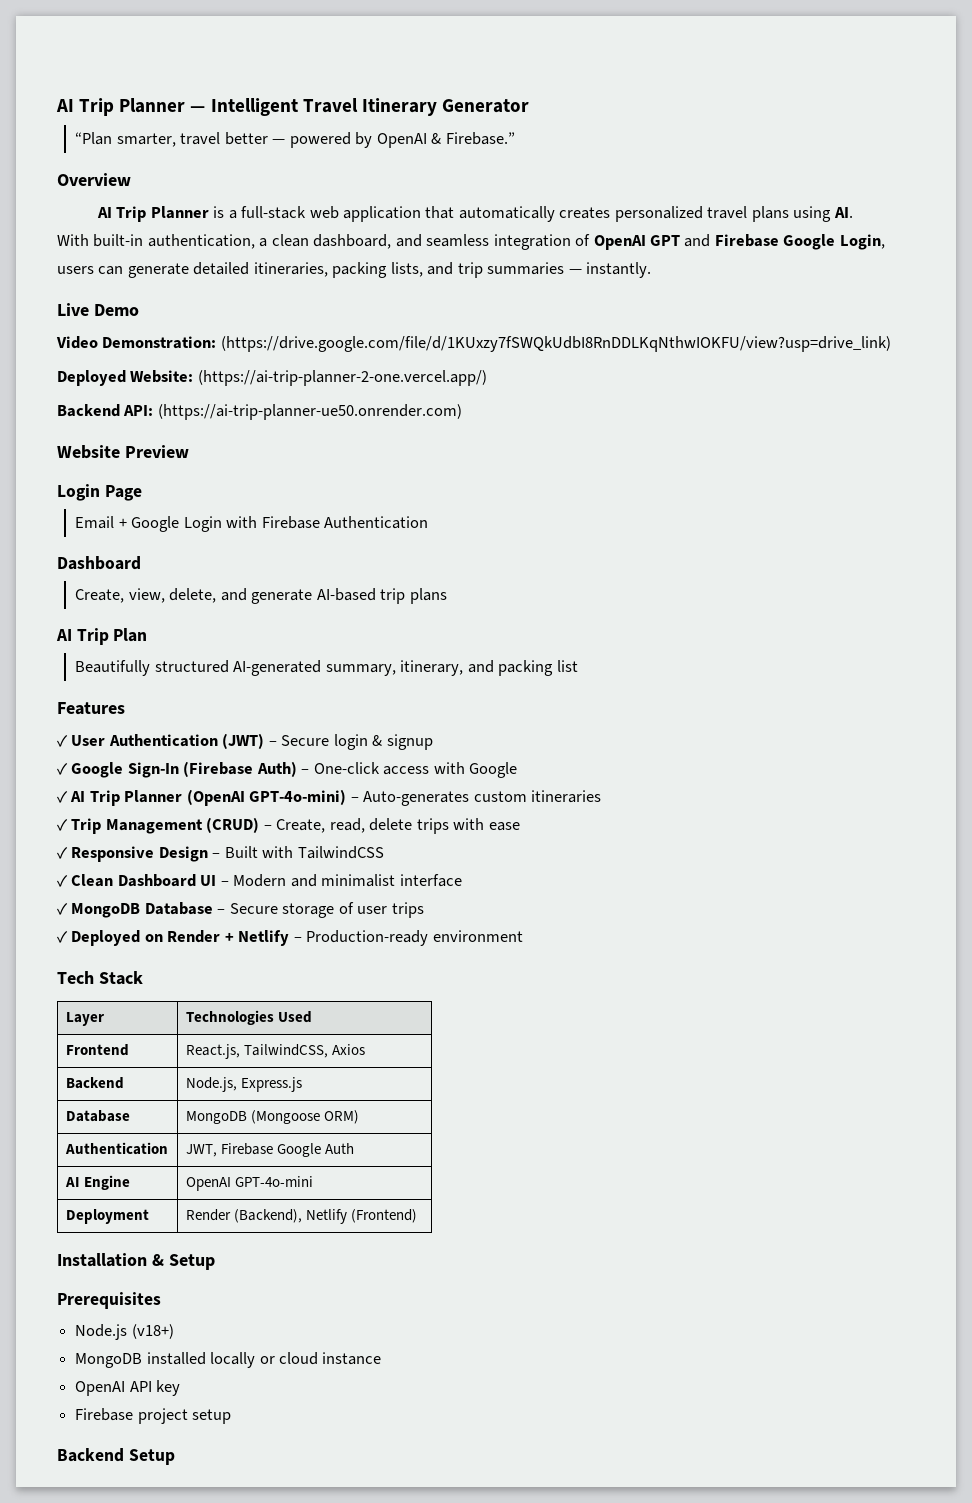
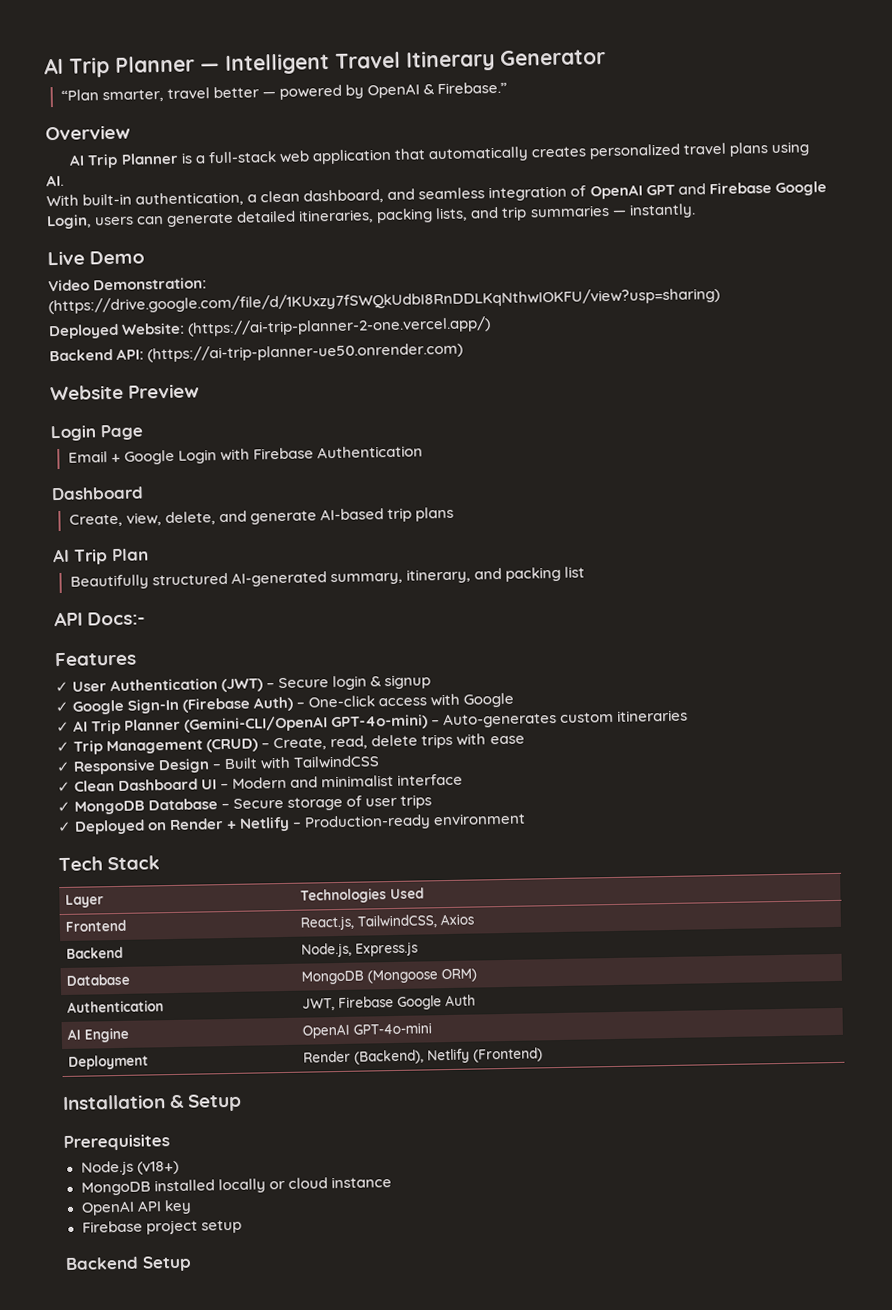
- Video Demonstration: (https://drive.google.com/file/d/1KUxzy7fSWQkUdbI8RnDDLKqNthwIOKFU/view?usp=drive_link)
+ Video Demonstration: (https://drive.google.com/file/d/1KUxzy7fSWQkUdbI8RnDDLKqNthwIOKFU/view?usp=sharing)
+ API Docs:-
- ✓ AI Trip Planner (OpenAI GPT-4o-mini) – Auto-generates custom itineraries
+ ✓ AI Trip Planner (Gemini-CLI/OpenAI GPT-4o-mini) – Auto-generates custom itineraries

